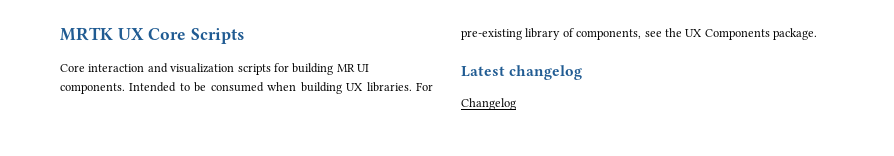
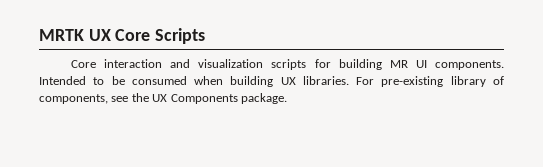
- Latest changelog
- Changelog

